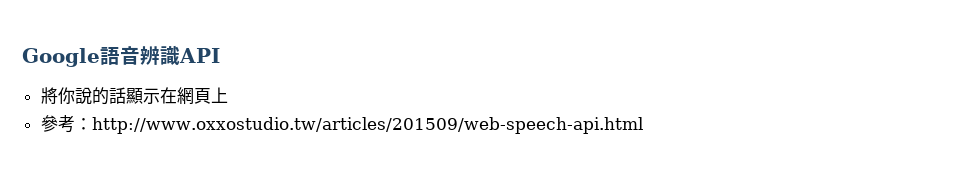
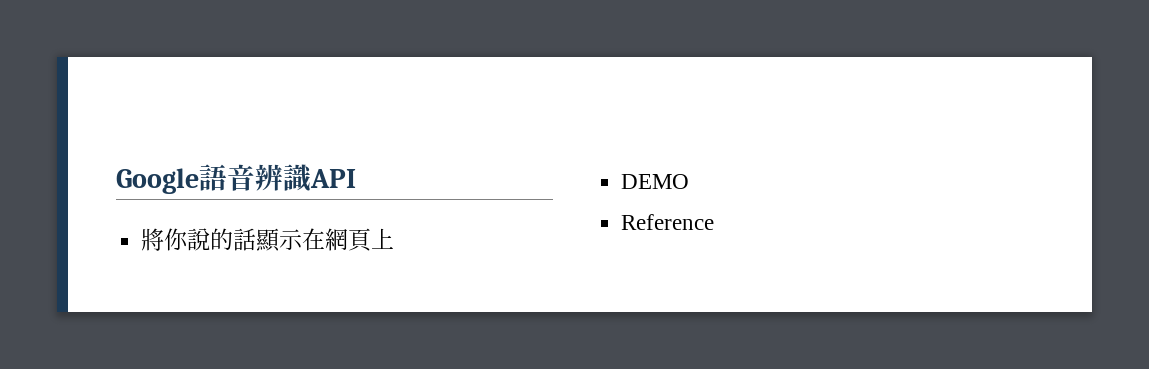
- 參考：http://www.oxxostudio.tw/articles/201509/web-speech-api.html
+ DEMO
+ Reference

